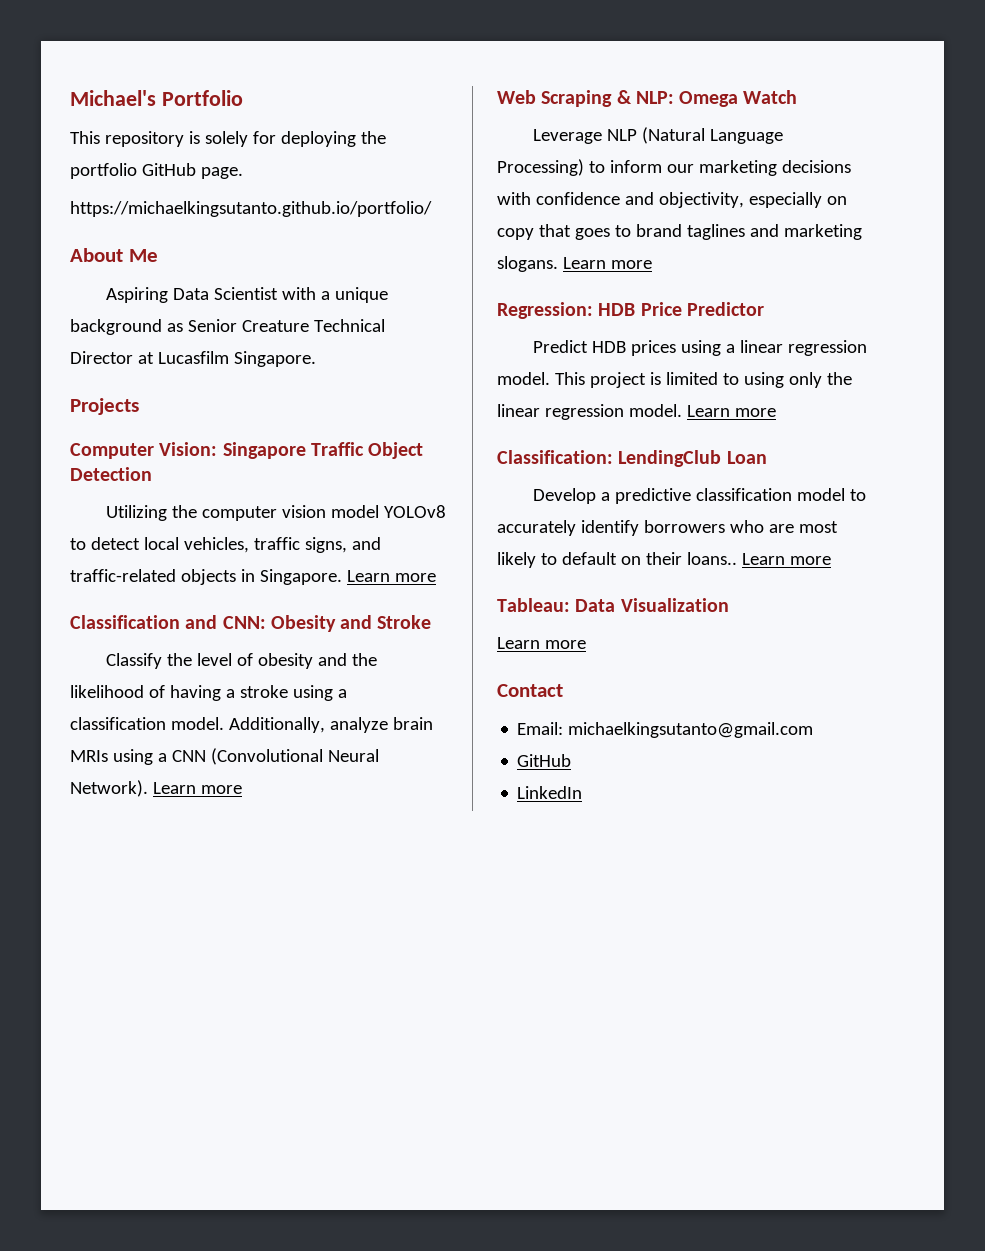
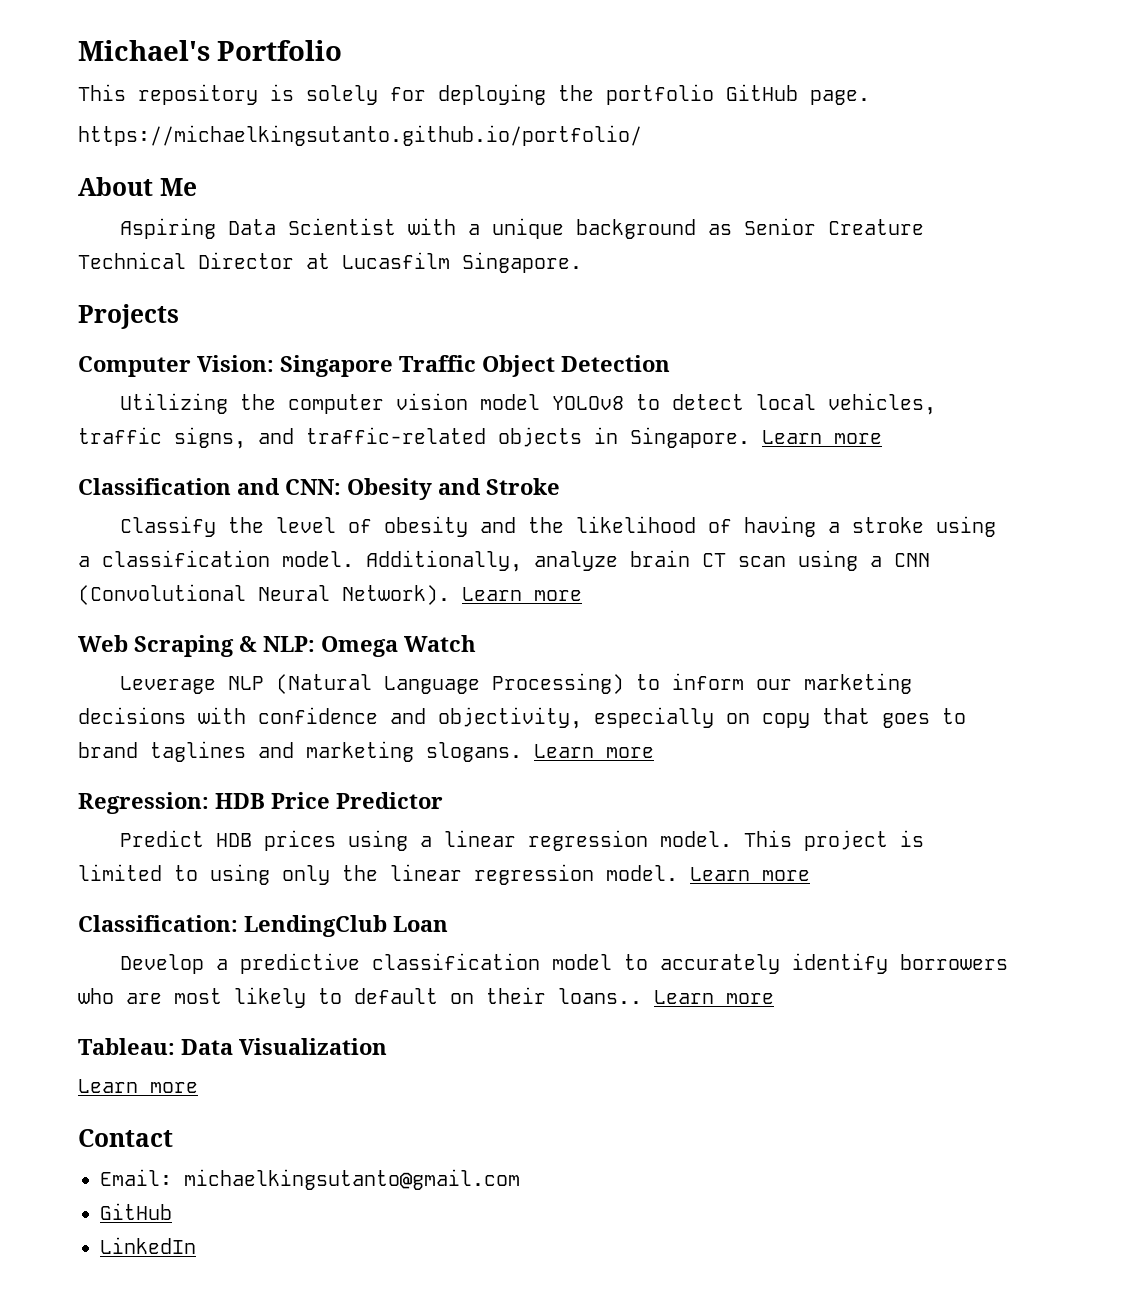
- Additionally, analyze brain MRIs using a CNN (Convolutional Neural Network).
+ Additionally, analyze brain CT scan using a CNN (Convolutional Neural Network).

